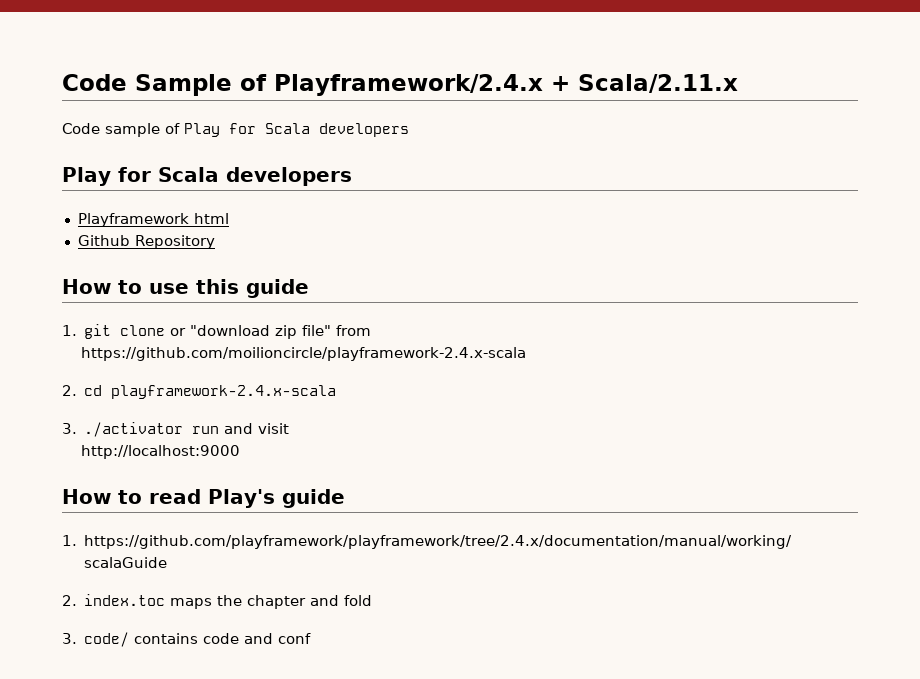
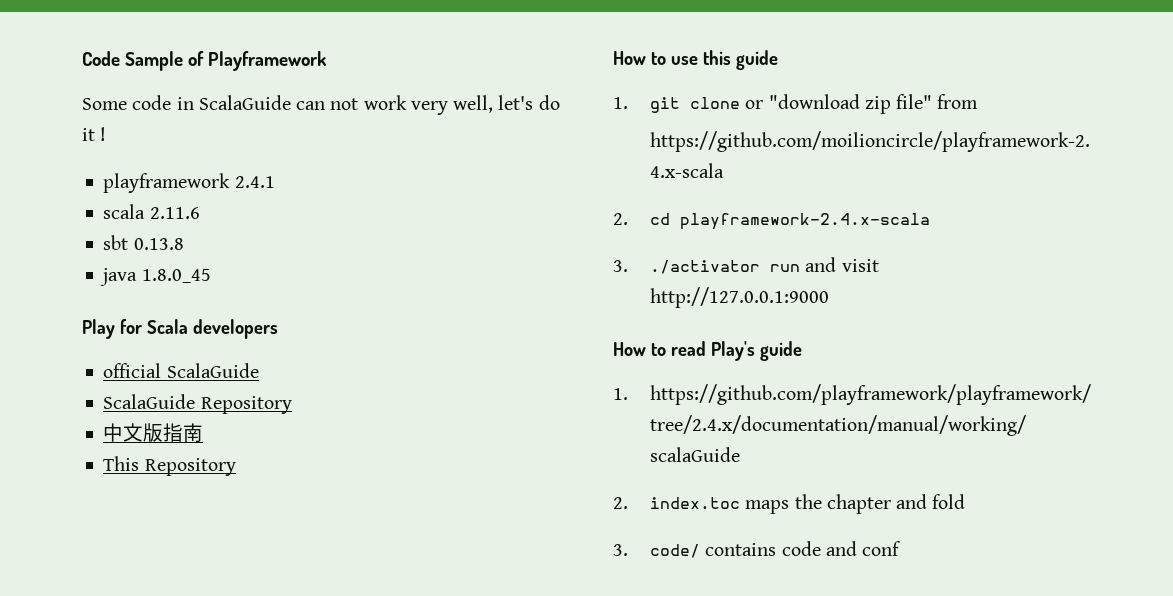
- Code Sample of Playframework/2.4.x + Scala/2.11.x
- Code sample of Play for Scala developers
+ Code Sample of Playframework
+ Some code in ScalaGuide can not work very well, let's do it !
+ playframework 2.4.1
+ scala 2.11.6
+ sbt 0.13.8
+ java 1.8.0_45
  Play for Scala developers
- Playframework html
- Github Repository
+ official ScalaGuide
+ ScalaGuide Repository
+ 中文版指南
+ This Repository
- http://localhost:9000
+ http://127.0.0.1:9000

